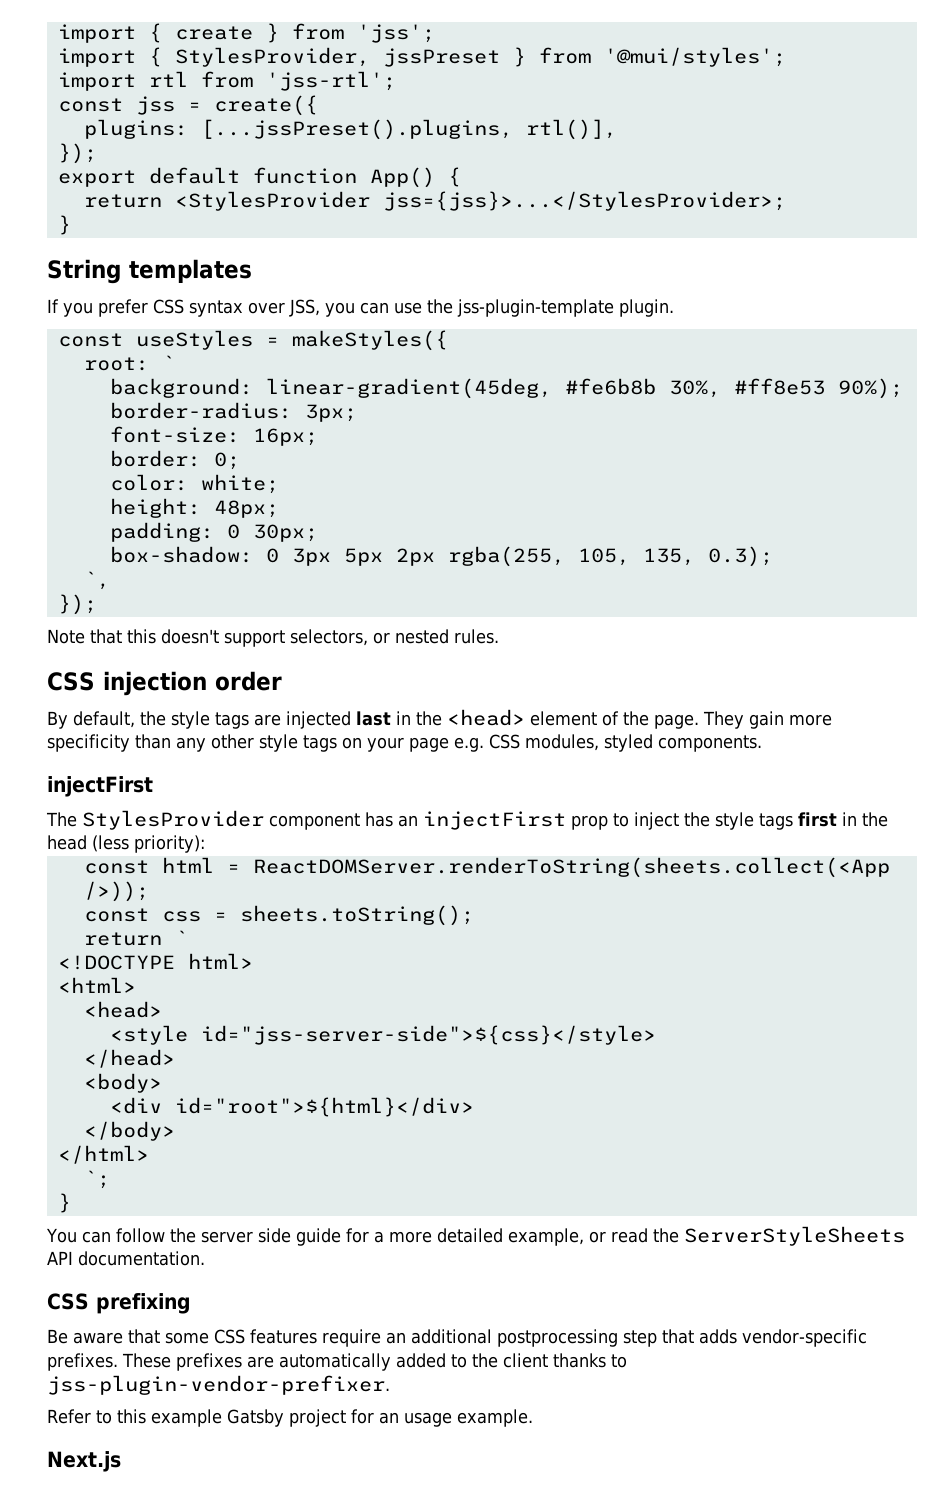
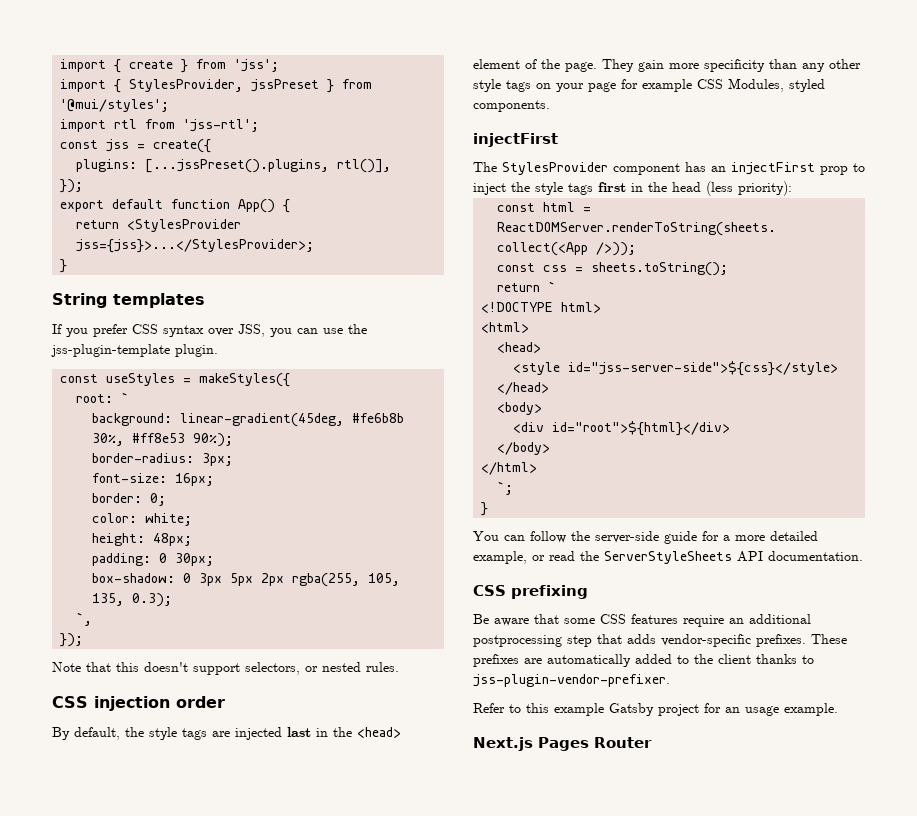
- They gain more specificity than any other style tags on your page e.g. CSS modules, styled components.
+ They gain more specificity than any other style tags on your page for example CSS Modules, styled components.
- You can follow the server side guide for a more detailed example, or read the ServerStyleSheets API documentation.
+ You can follow the server-side guide for a more detailed example, or read the ServerStyleSheets API documentation.
- Next.js
+ Next.js Pages Router

